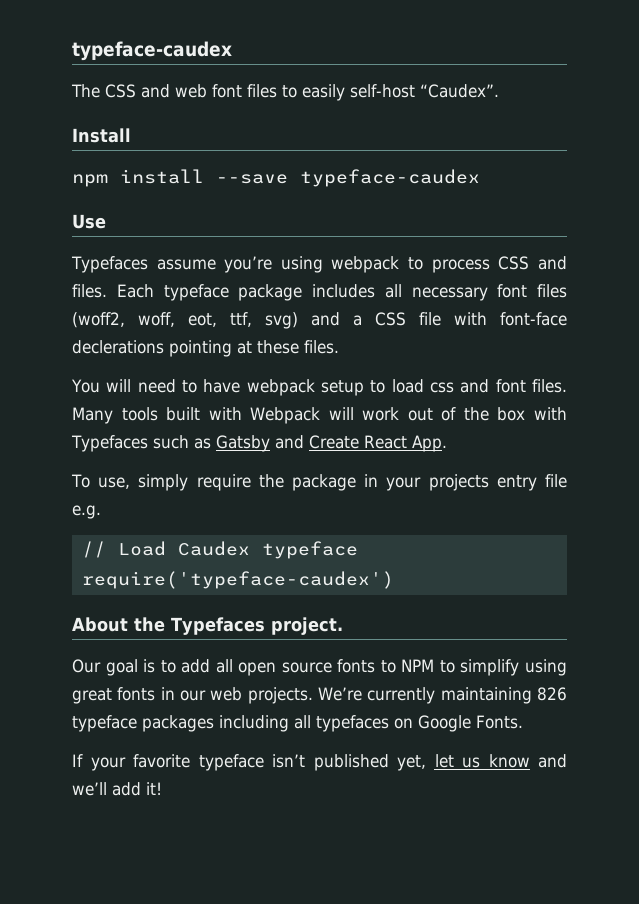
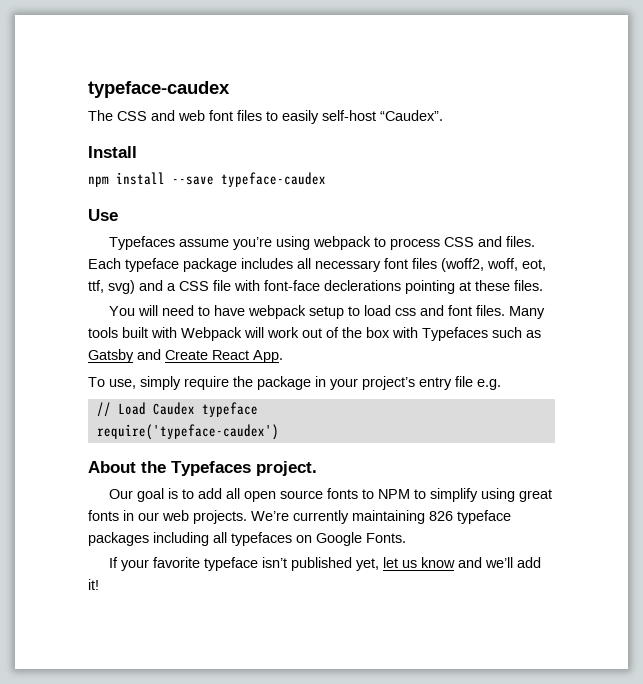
- To use, simply require the package in your projects entry file e.g.
+ To use, simply require the package in your project’s entry file e.g.

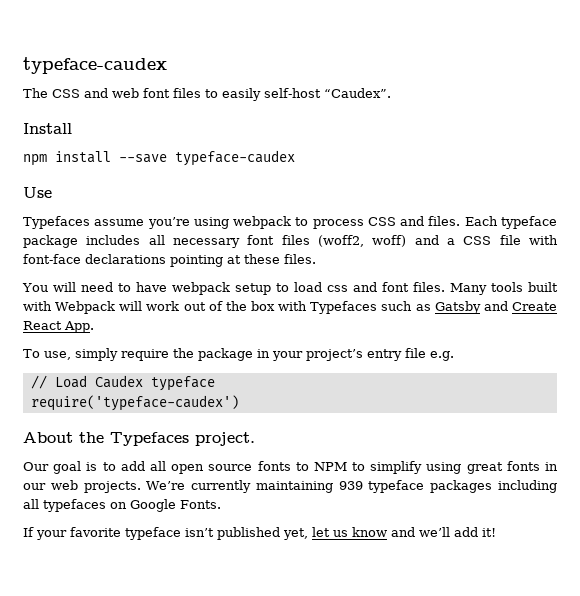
- Each typeface package includes all necessary font files (woff2, woff, eot, ttf, svg) and a CSS file with font-face declerations pointing at these files.
+ Each typeface package includes all necessary font files (woff2, woff) and a CSS file with font-face declarations pointing at these files.
- We’re currently maintaining 826 typeface packages including all typefaces on Google Fonts.
+ We’re currently maintaining 939 typeface packages including all typefaces on Google Fonts.

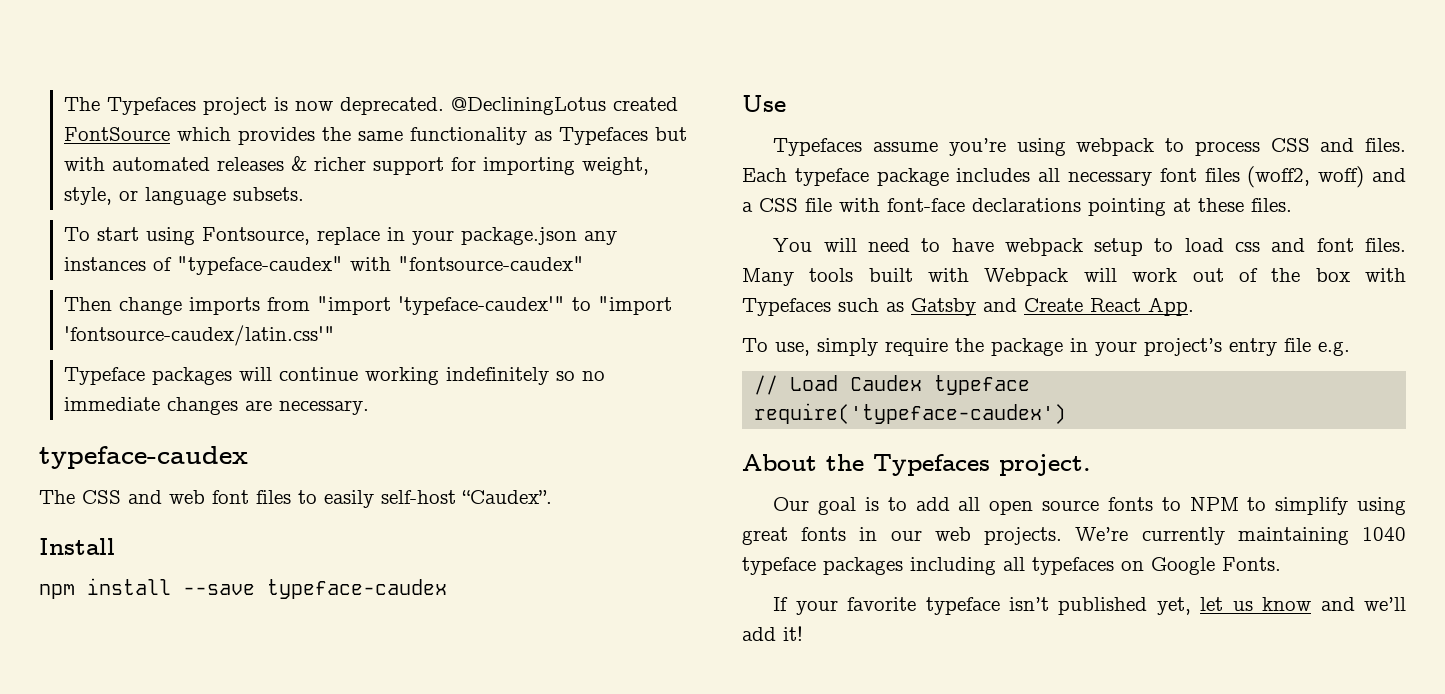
+ The Typefaces project is now deprecated. @DecliningLotus created FontSource which provides the same functionality as Typefaces but with automated releases & richer support for importing weight, style, or language subsets.
+ To start using Fontsource, replace in your package.json any instances of "typeface-caudex" with "fontsource-caudex"
+ Then change imports from "import 'typeface-caudex'" to "import 'fontsource-caudex/latin.css'"
+ Typeface packages will continue working indefinitely so no immediate changes are necessary.
- We’re currently maintaining 939 typeface packages including all typefaces on Google Fonts.
+ We’re currently maintaining 1040 typeface packages including all typefaces on Google Fonts.

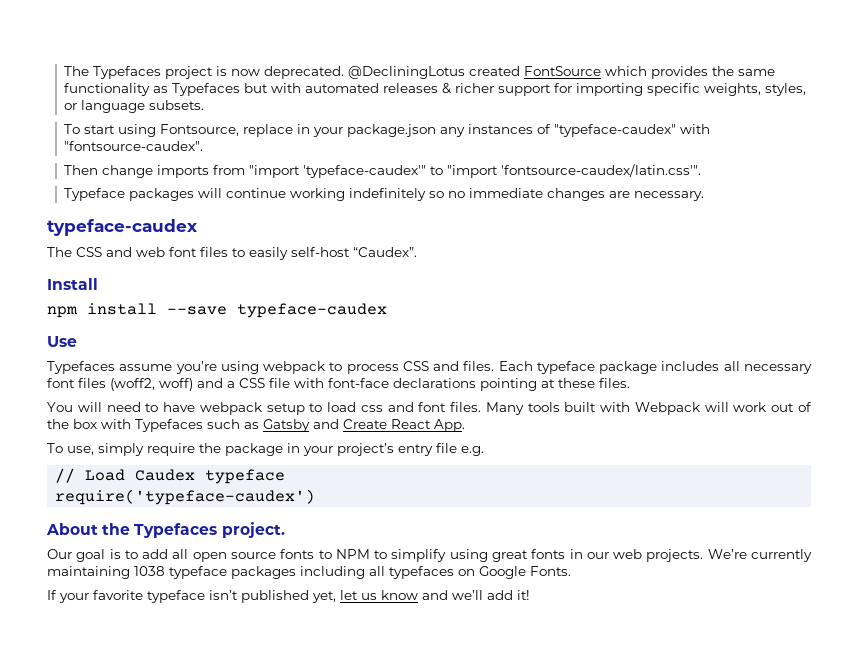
- @DecliningLotus created FontSource which provides the same functionality as Typefaces but with automated releases & richer support for importing weight, style, or language subsets.
+ @DecliningLotus created FontSource which provides the same functionality as Typefaces but with automated releases & richer support for importing specific weights, styles, or language subsets.
- To start using Fontsource, replace in your package.json any instances of "typeface-caudex" with "fontsource-caudex"
+ To start using Fontsource, replace in your package.json any instances of "typeface-caudex" with "fontsource-caudex".
- Then change imports from "import 'typeface-caudex'" to "import 'fontsource-caudex/latin.css'"
+ Then change imports from "import 'typeface-caudex'" to "import 'fontsource-caudex/latin.css'".
- We’re currently maintaining 1040 typeface packages including all typefaces on Google Fonts.
+ We’re currently maintaining 1038 typeface packages including all typefaces on Google Fonts.

